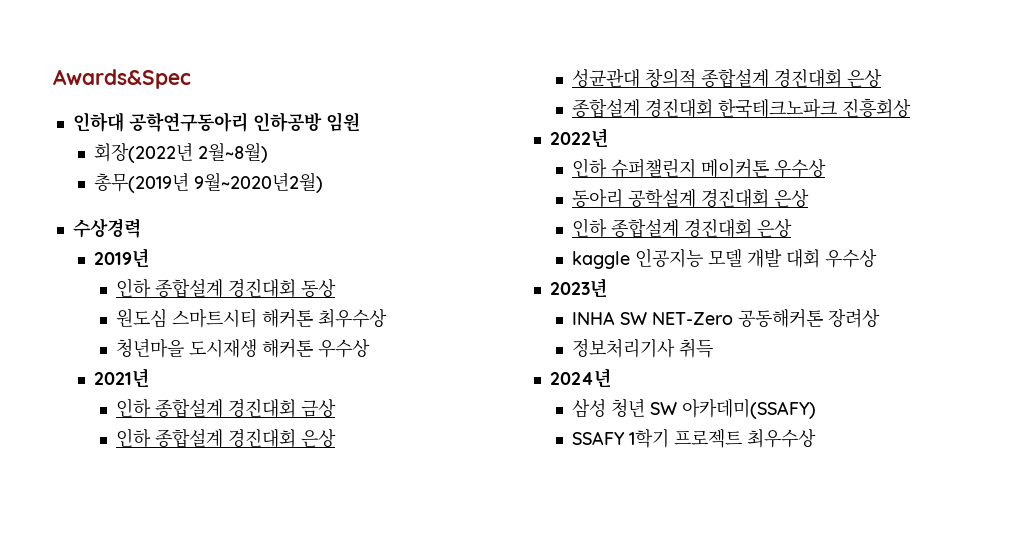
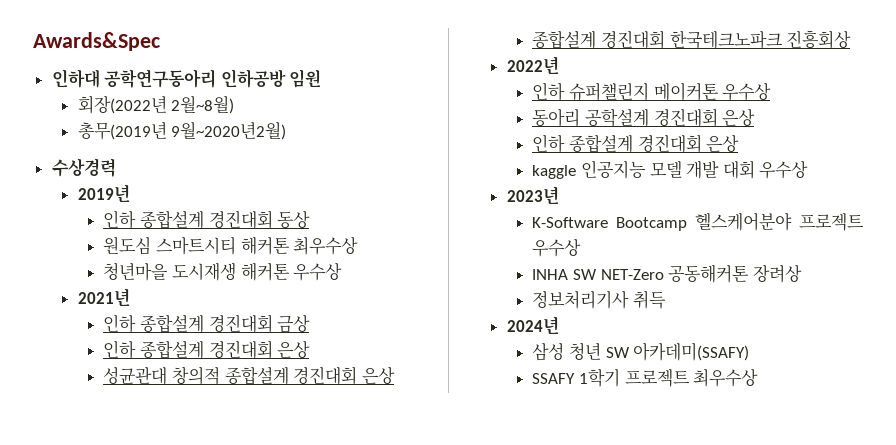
+ K-Software Bootcamp 헬스케어분야 프로젝트 우수상

